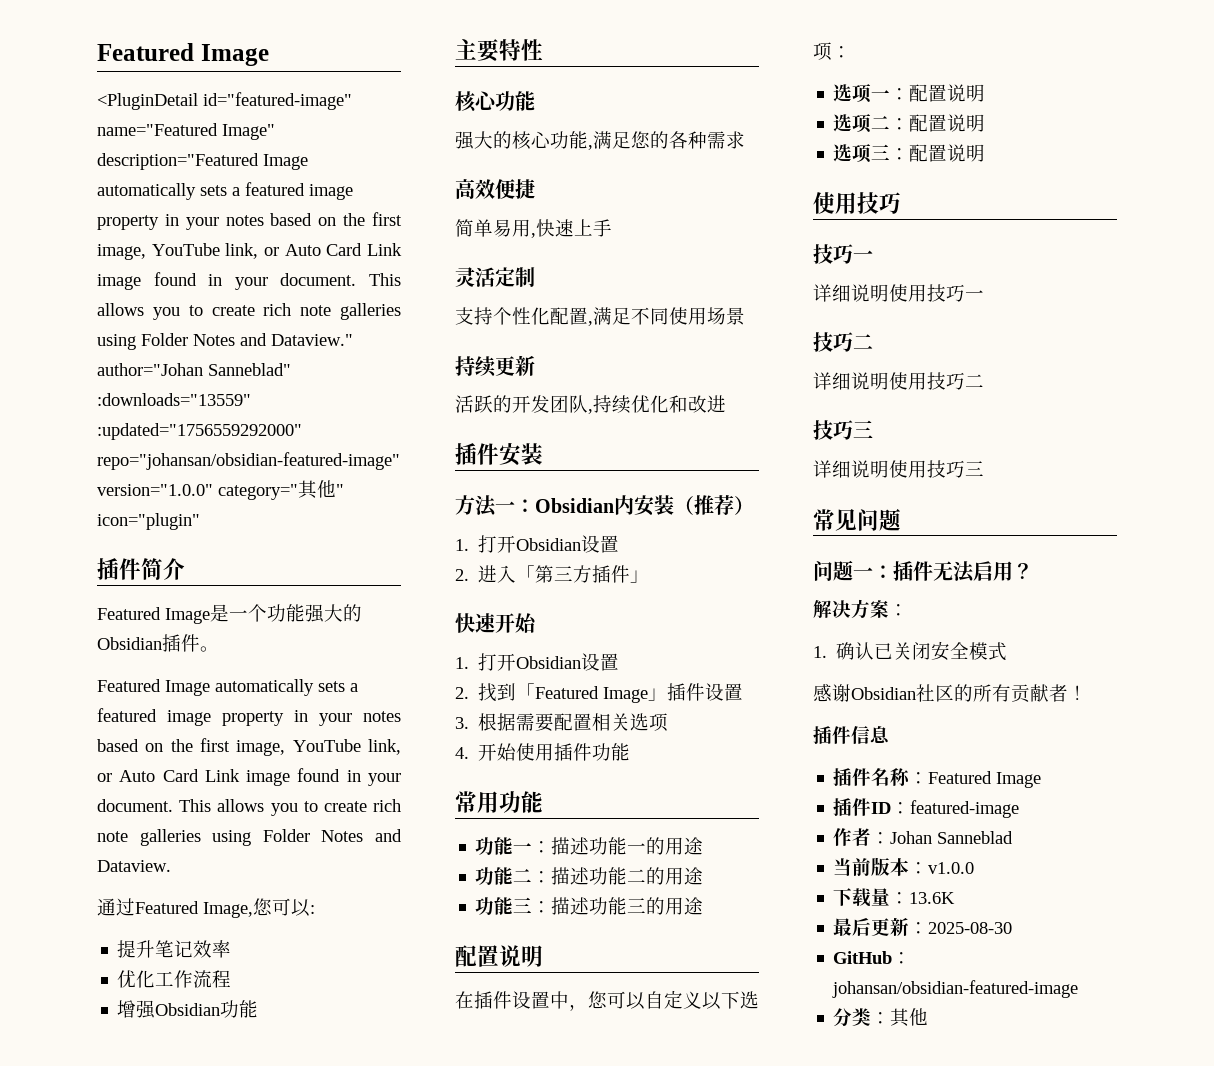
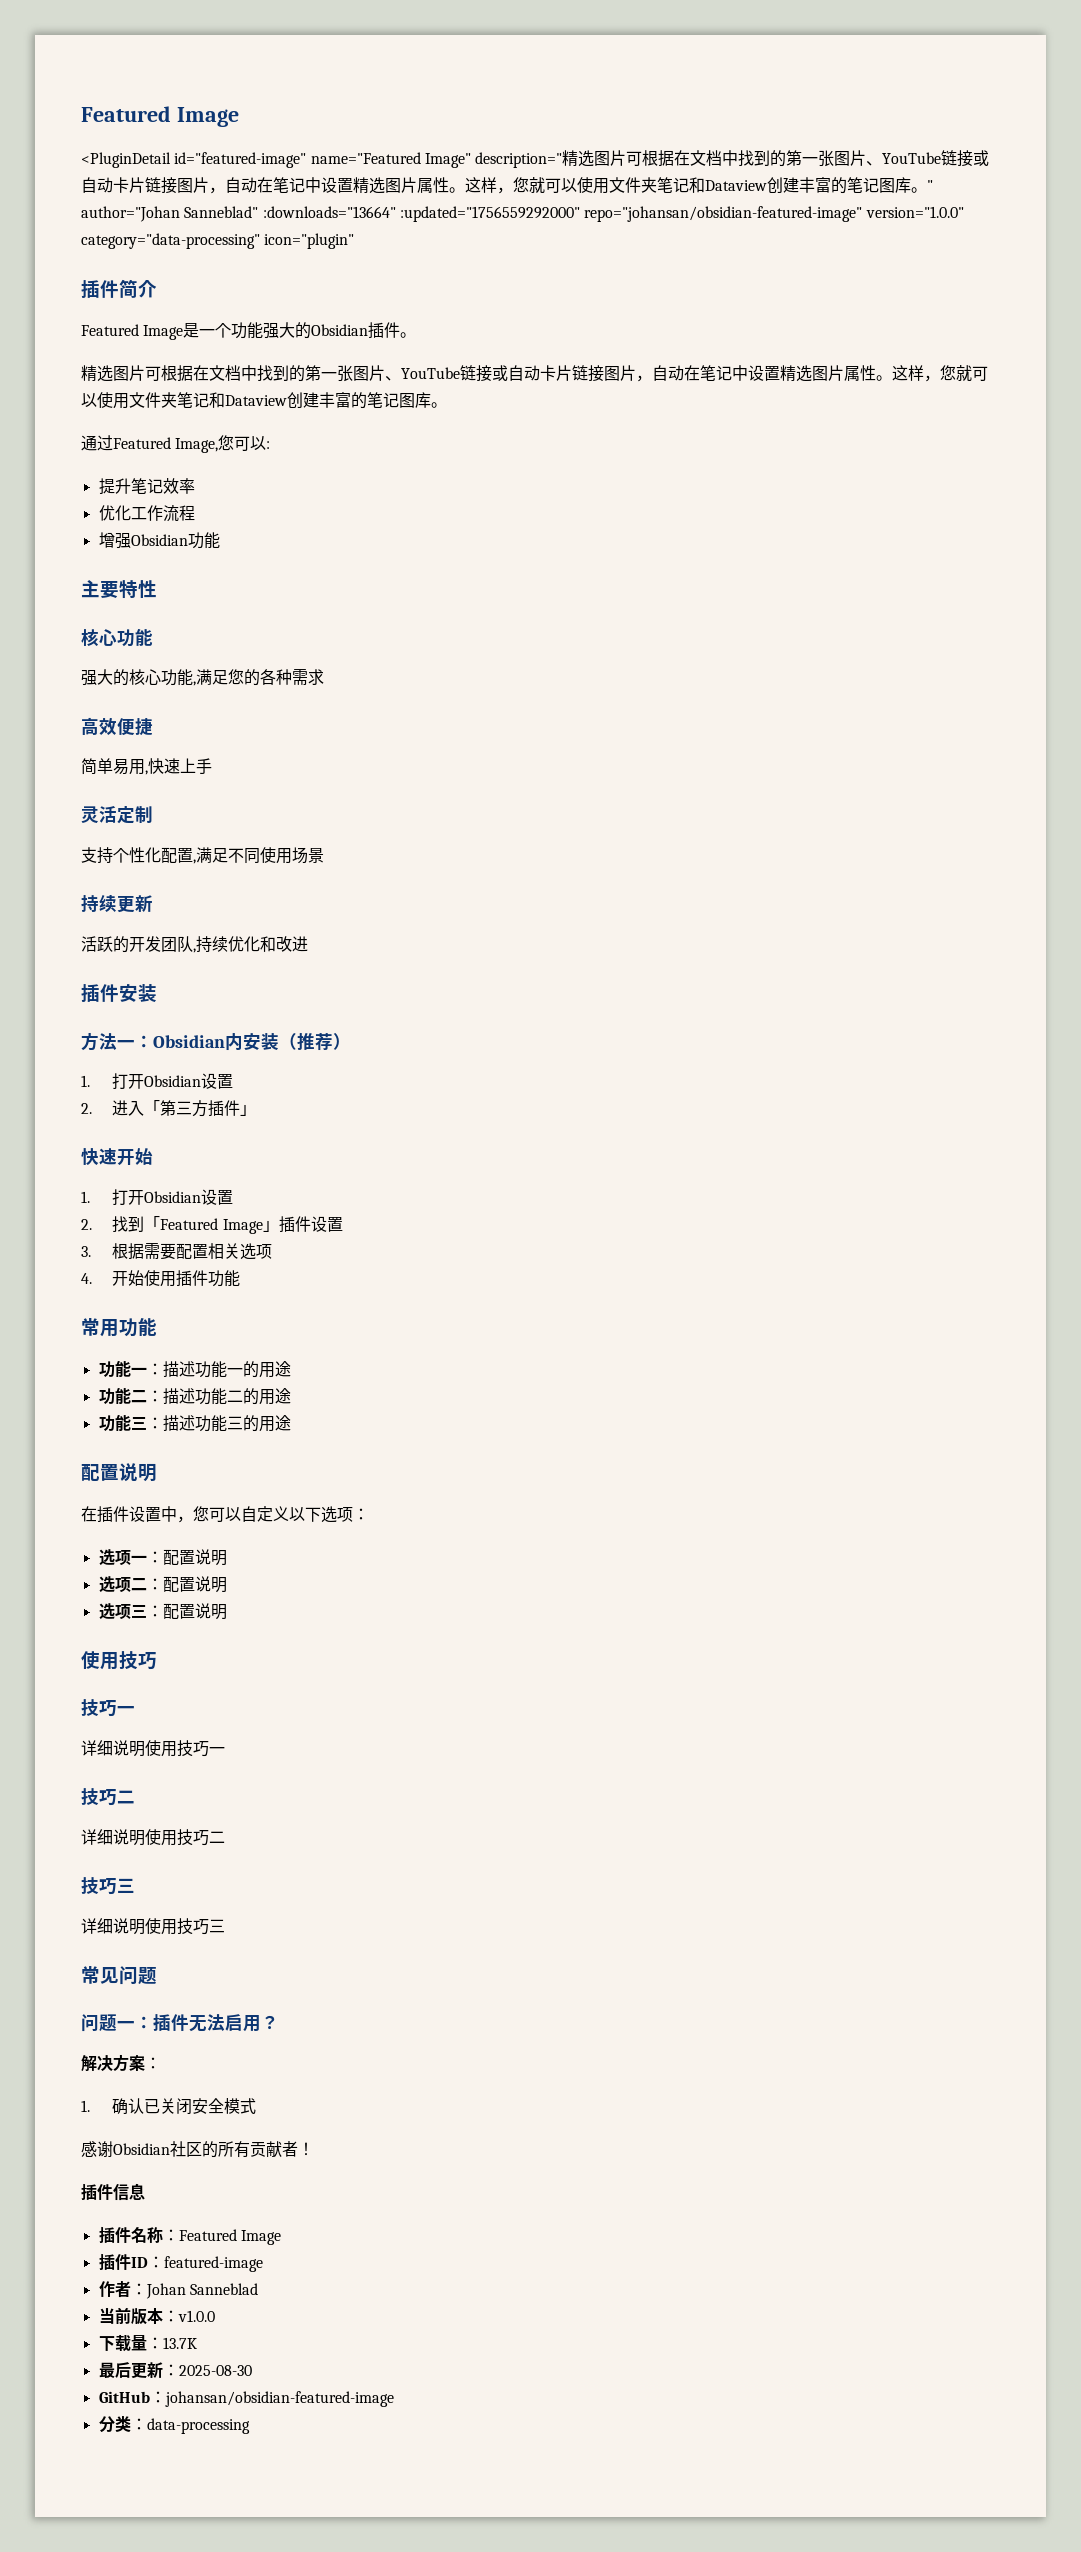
- <PluginDetail id="featured-image" name="Featured Image" description="Featured Image automatically sets a featured image property in your notes based on the first image, YouTube link, or Auto Card Link image found in your document. This allows you to create rich note galleries using Folder Notes and Dataview." author="Johan Sanneblad" :downloads="13559" :updated="1756559292000" repo="johansan/obsidian-featured-image" version="1.0.0" category="其他" icon="plugin"
+ <PluginDetail id="featured-image" name="Featured Image" description="精选图片可根据在文档中找到的第一张图片、YouTube链接或自动卡片链接图片，自动在笔记中设置精选图片属性。这样，您就可以使用文件夹笔记和Dataview创建丰富的笔记图库。" author="Johan Sanneblad" :downloads="13664" :updated="1756559292000" repo="johansan/obsidian-featured-image" version="1.0.0" category="data-processing" icon="plugin"
  Featured Image是一个功能强大的Obsidian插件。
- Featured Image automatically sets a featured image property in your notes based on the first image, YouTube link, or Auto Card Link image found in your document. This allows you to create rich note galleries using Folder Notes and Dataview.
+ 精选图片可根据在文档中找到的第一张图片、YouTube链接或自动卡片链接图片，自动在笔记中设置精选图片属性。这样，您就可以使用文件夹笔记和Dataview创建丰富的笔记图库。
- 下载量：13.6K
+ 下载量：13.7K
- 分类：其他
+ 分类：data-processing

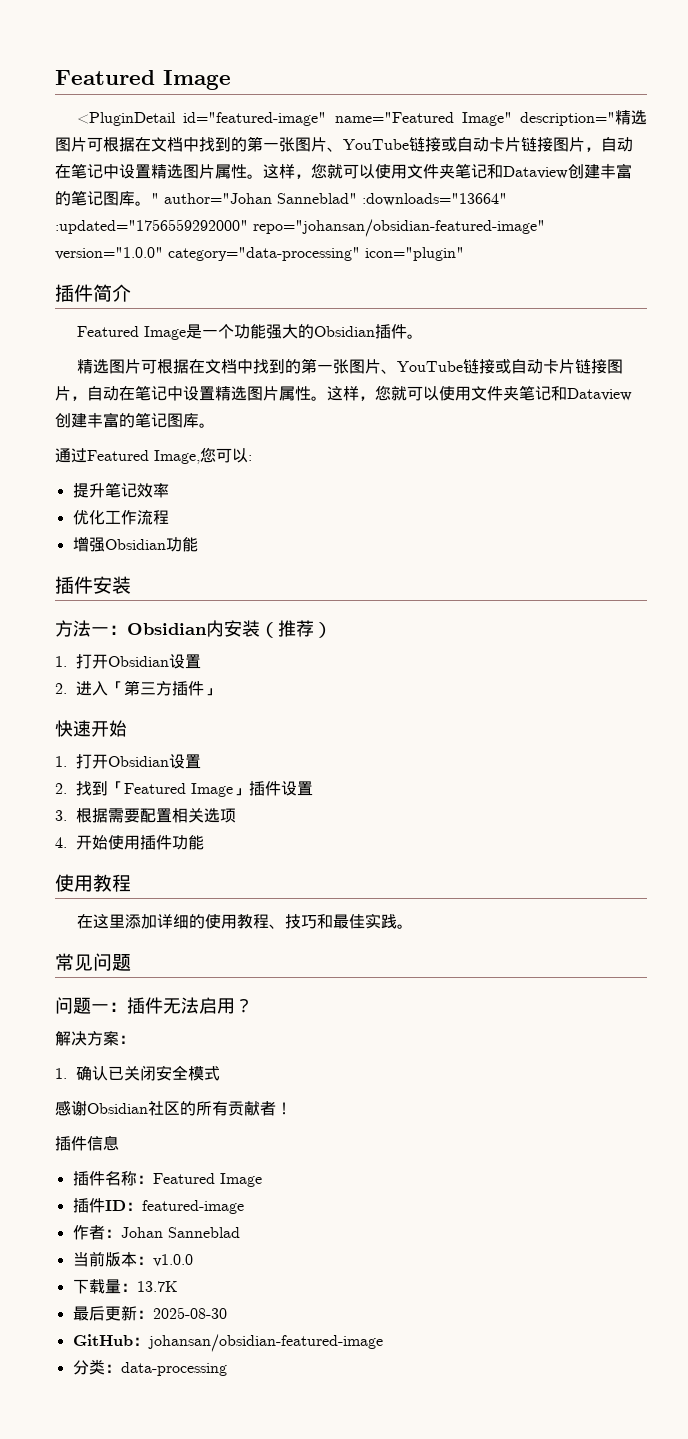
- 主要特性
- 核心功能
- 强大的核心功能,满足您的各种需求
- 高效便捷
- 简单易用,快速上手
- 灵活定制
- 支持个性化配置,满足不同使用场景
- 持续更新
- 活跃的开发团队,持续优化和改进
  4.开始使用插件功能
- 常用功能
- 功能一：描述功能一的用途
- 功能二：描述功能二的用途
- 功能三：描述功能三的用途
- 配置说明
- 在插件设置中，您可以自定义以下选项：
- 选项一：配置说明
- 选项二：配置说明
- 选项三：配置说明
- 使用技巧
- 技巧一
- 详细说明使用技巧一
- 技巧二
- 详细说明使用技巧二
- 技巧三
- 详细说明使用技巧三
+ 使用教程
+ 在这里添加详细的使用教程、技巧和最佳实践。

